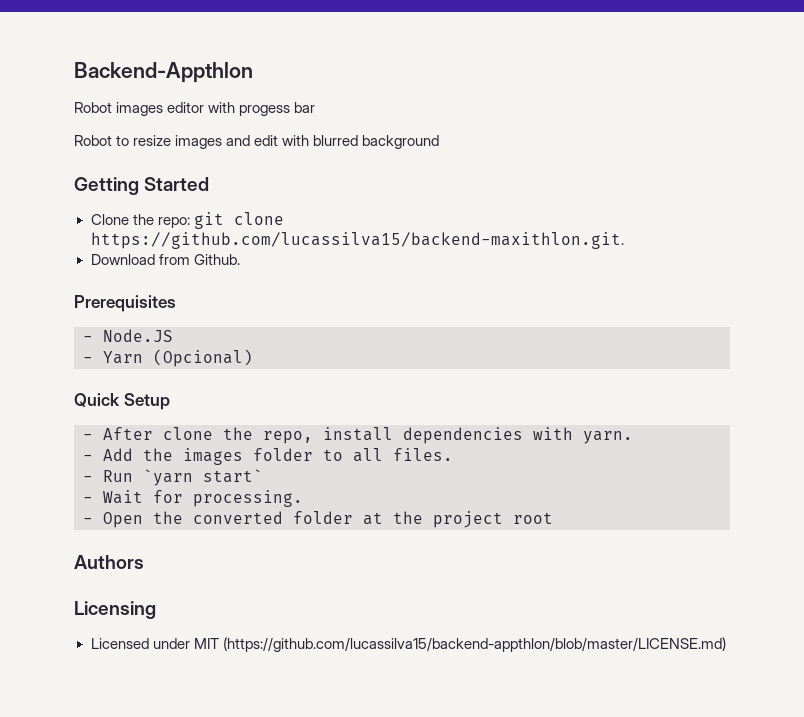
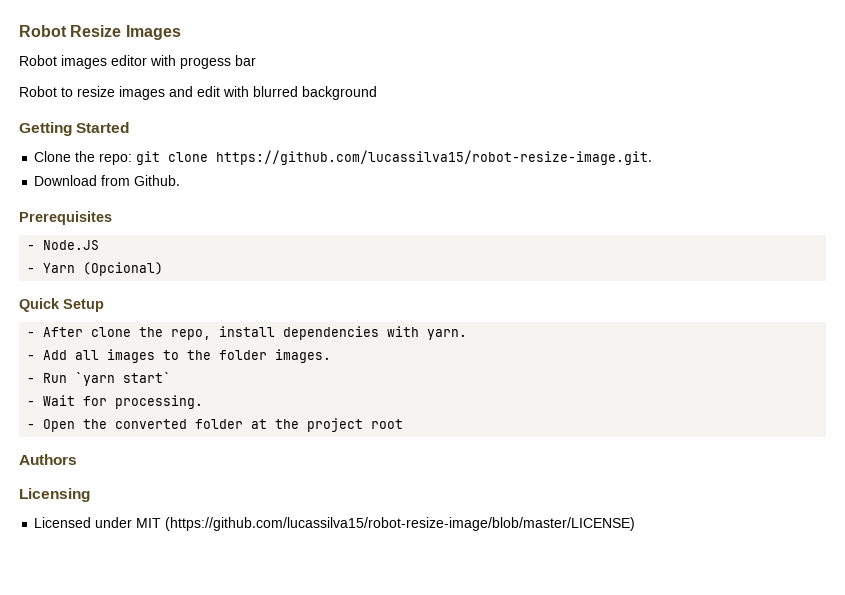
- Backend-Appthlon
+ Robot Resize Images
- Clone the repo: git clone https://github.com/lucassilva15/backend-maxithlon.git.
+ Clone the repo: git clone https://github.com/lucassilva15/robot-resize-image.git.
- - Add the images folder to all files.
+ - Add all images to the folder images.
- Licensed under MIT (https://github.com/lucassilva15/backend-appthlon/blob/master/LICENSE.md)
+ Licensed under MIT (https://github.com/lucassilva15/robot-resize-image/blob/master/LICENSE)

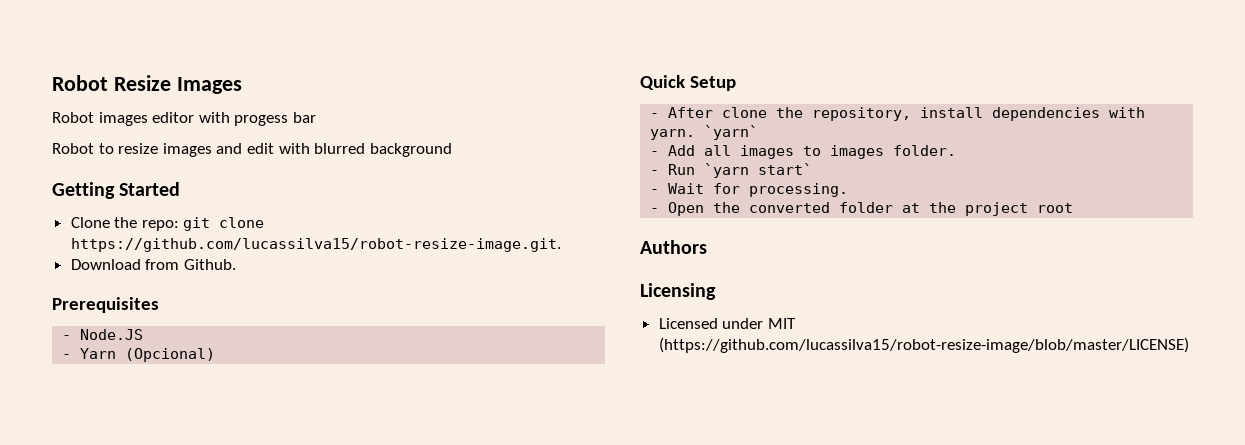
- - After clone the repo, install dependencies with yarn.
+ - After clone the repository, install dependencies with yarn. `yarn`
- - Add all images to the folder images.
+ - Add all images to images folder.

